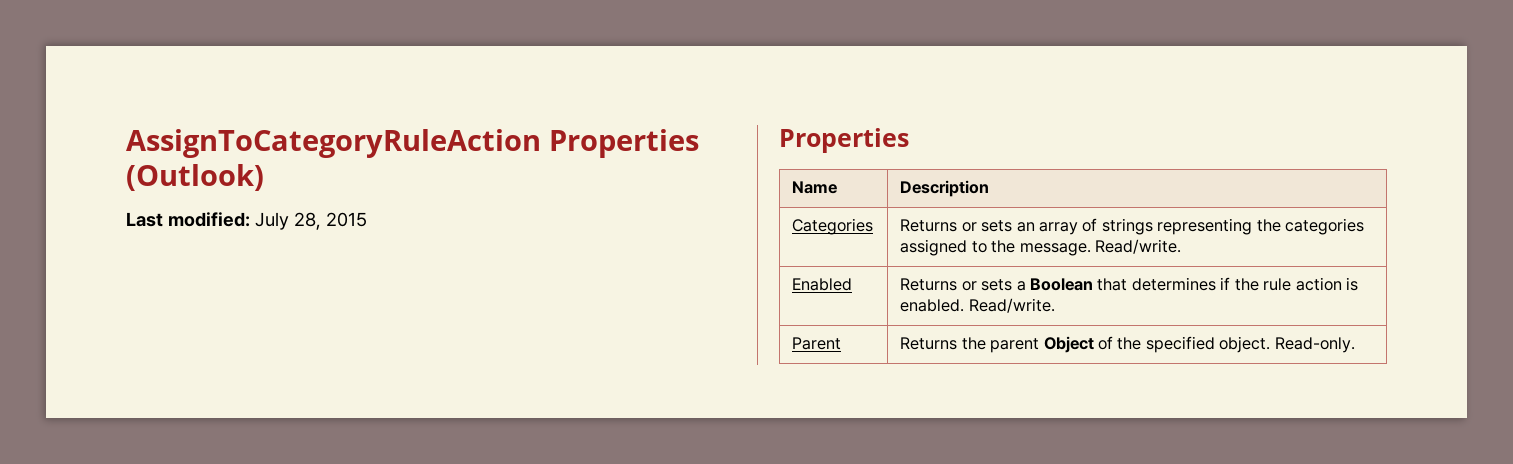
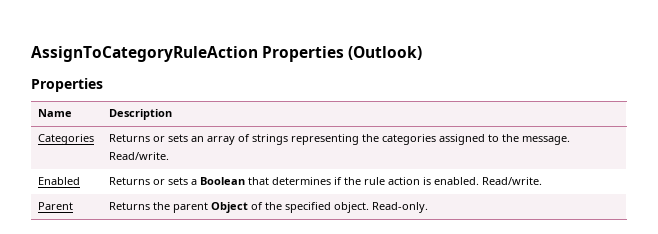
- Last modified: July 28, 2015

